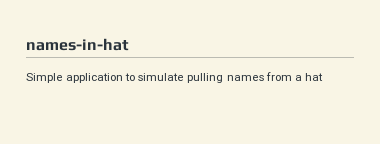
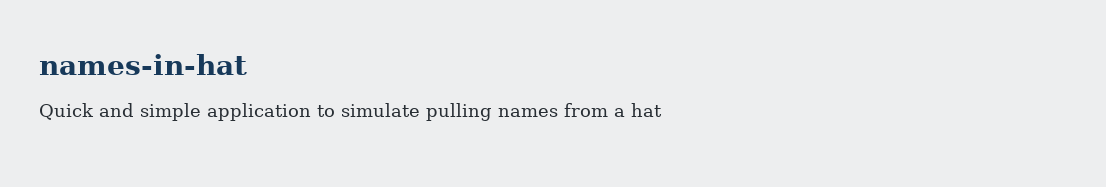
- Simple application to simulate pulling names from a hat
+ Quick and simple application to simulate pulling names from a hat

